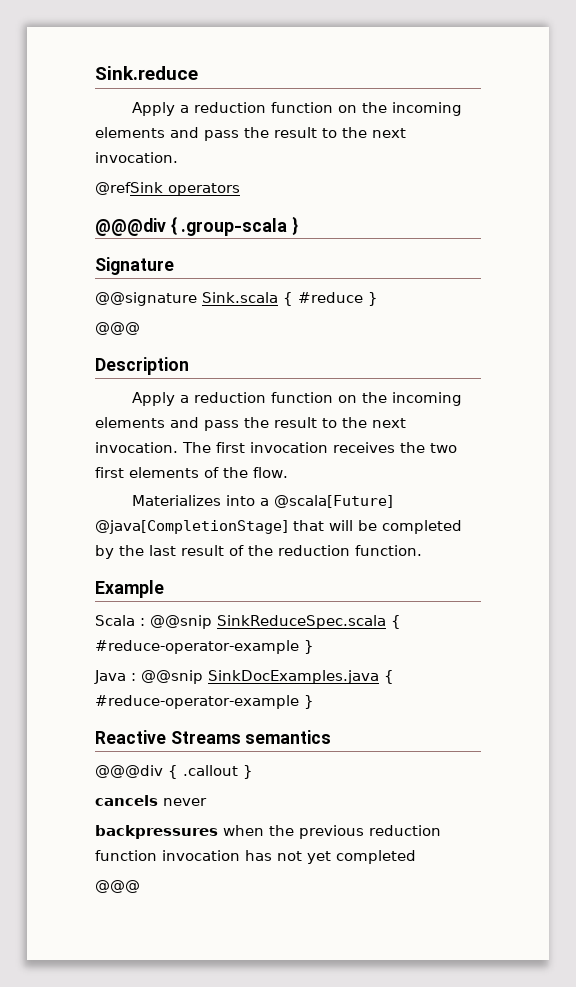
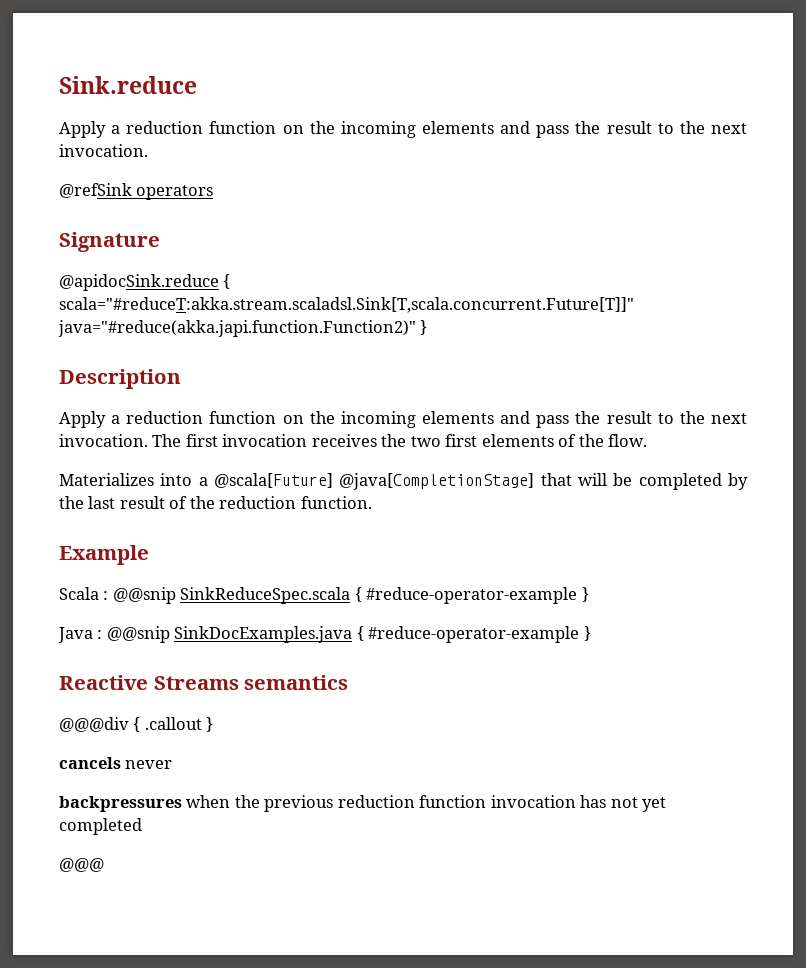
- @@@div { .group-scala }
  Signature
- @@signature Sink.scala { #reduce }
- @@@
+ @apidocSink.reduce { scala="#reduceT:akka.stream.scaladsl.Sink[T,scala.concurrent.Future[T]]" java="#reduce(akka.japi.function.Function2)" }

